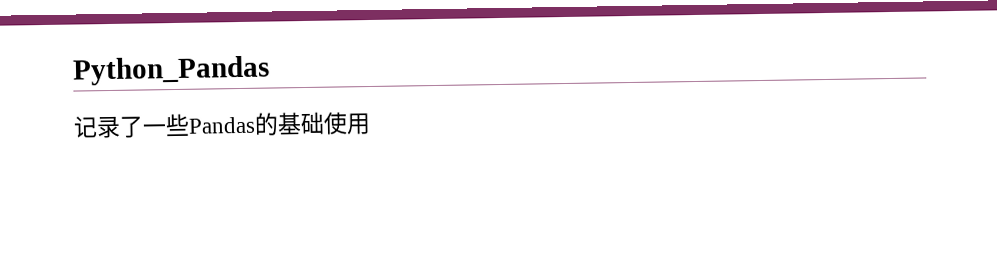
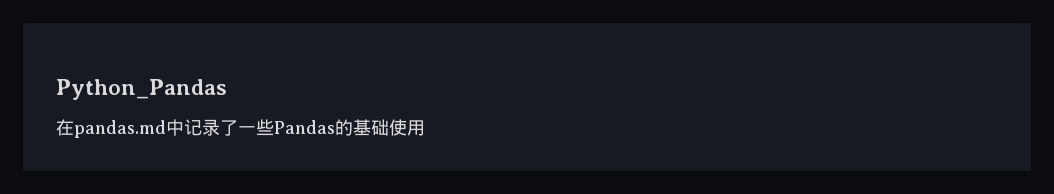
- 记录了一些Pandas的基础使用
+ 在pandas.md中记录了一些Pandas的基础使用

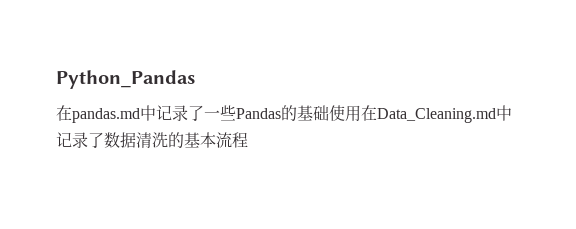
- 在pandas.md中记录了一些Pandas的基础使用
+ 在pandas.md中记录了一些Pandas的基础使用在Data_Cleaning.md中记录了数据清洗的基本流程

